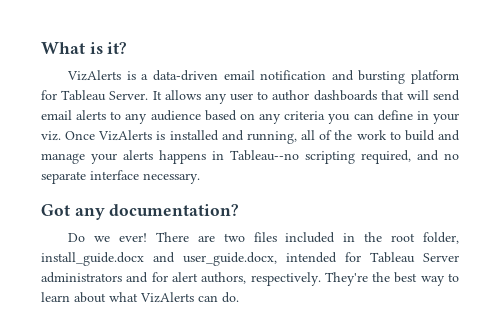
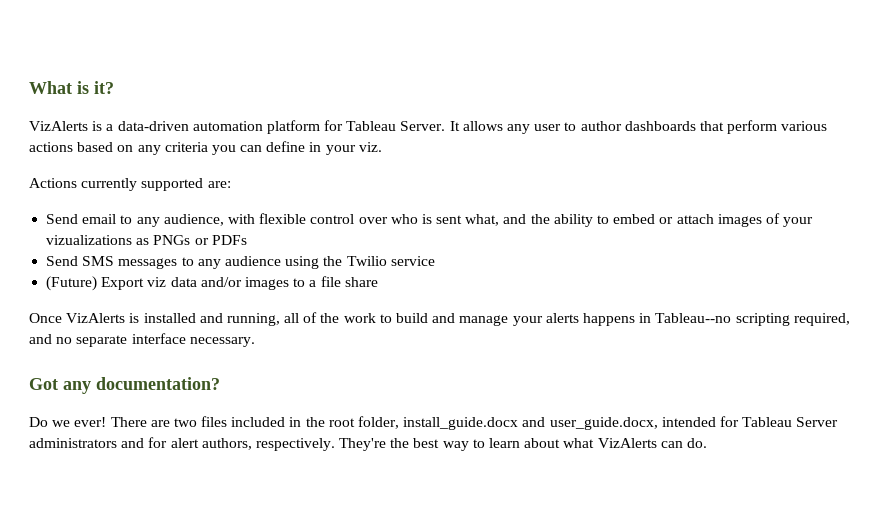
- VizAlerts is a data-driven email notification and bursting platform for Tableau Server.
+ VizAlerts is a data-driven automation platform for Tableau Server.
- It allows any user to author dashboards that will send email alerts to any audience based on any criteria you can define in your viz. Once VizAlerts is installed and running, all of the work to build and manage your alerts happens in Tableau--no scripting required, and no separate interface necessary.
+ It allows any user to author dashboards that perform various actions based on any criteria you can define in your viz.
+ Actions currently supported are:
+ Send email to any audience, with flexible control over who is sent what, and the ability to embed or attach images of your vizualizations as PNGs or PDFs
+ Send SMS messages to any audience using the Twilio service
+ (Future) Export viz data and/or images to a file share
+ Once VizAlerts is installed and running, all of the work to build and manage your alerts happens in Tableau--no scripting required, and no separate interface necessary.

